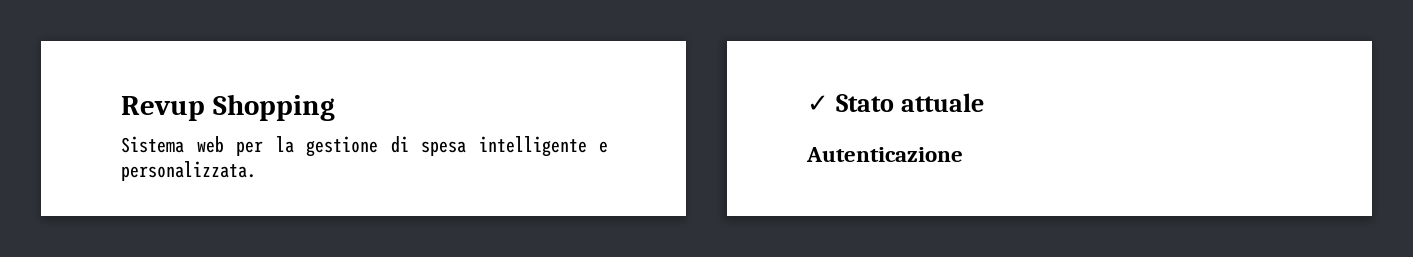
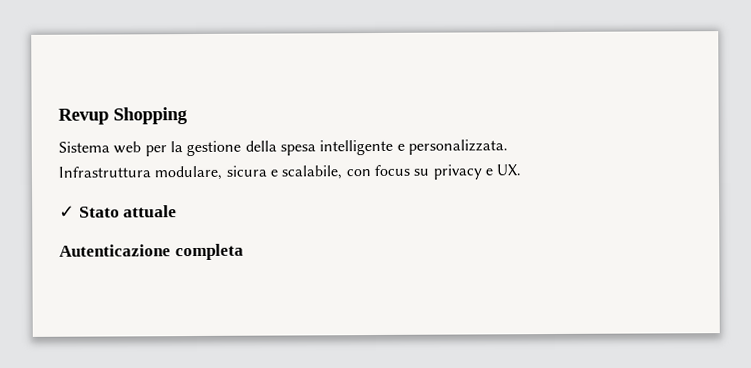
- Sistema web per la gestione di spesa intelligente e personalizzata.
+ Sistema web per la gestione della spesa intelligente e personalizzata.
+ Infrastruttura modulare, sicura e scalabile, con focus su privacy e UX.
- Autenticazione
+ Autenticazione completa

